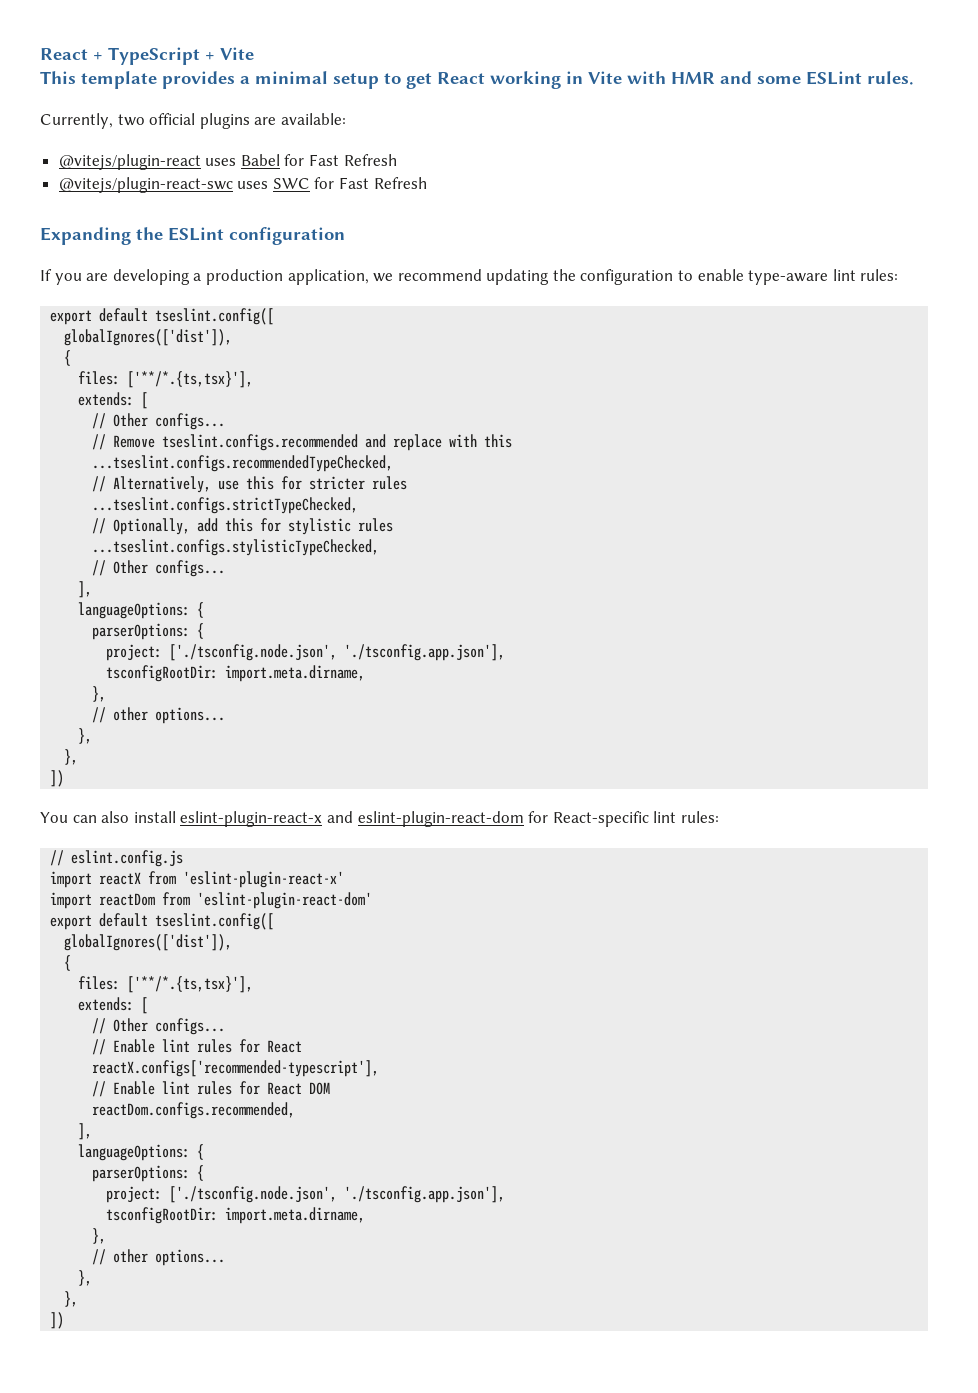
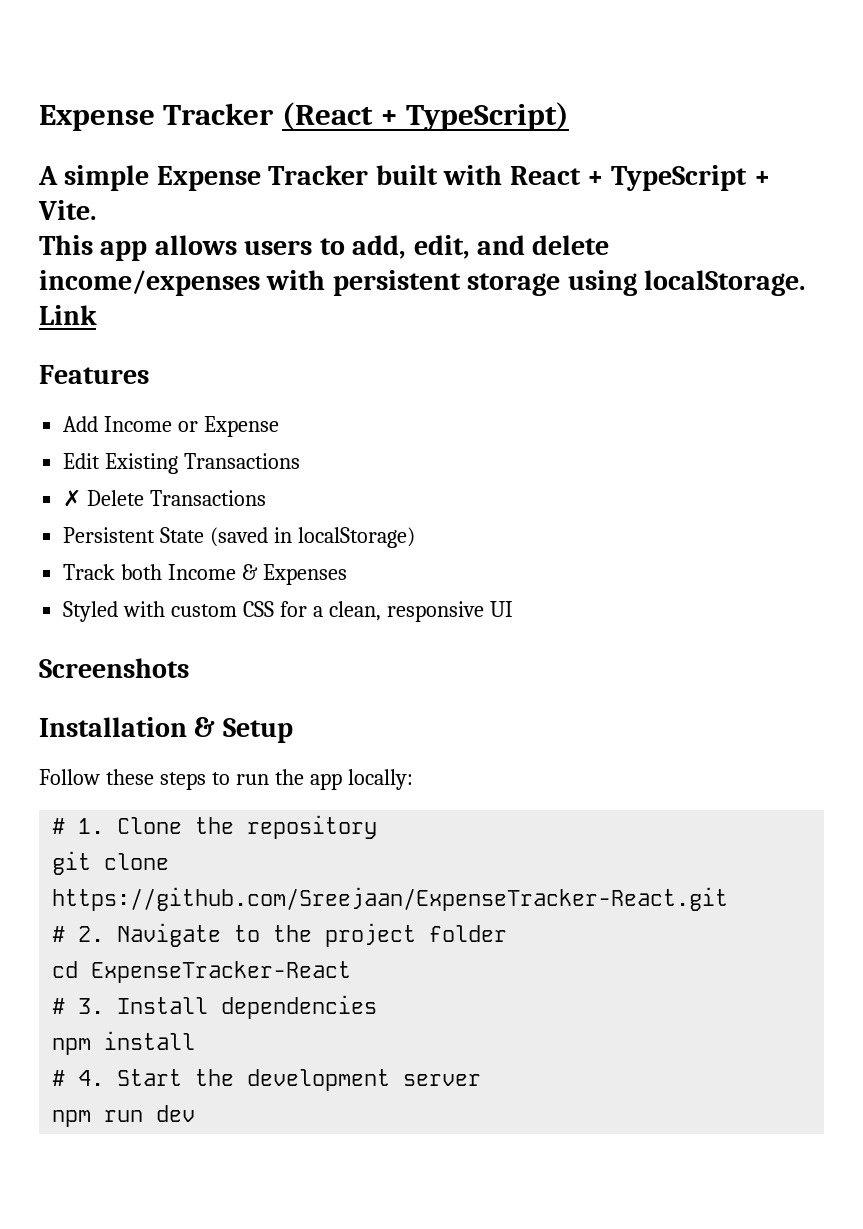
- React + TypeScript + Vite
+ Expense Tracker (React + TypeScript)
+ A simple Expense Tracker built with React + TypeScript + Vite.
- This template provides a minimal setup to get React working in Vite with HMR and some ESLint rules.
- Currently, two official plugins are available:
- @vitejs/plugin-react uses Babel for Fast Refresh
- @vitejs/plugin-react-swc uses SWC for Fast Refresh
- Expanding the ESLint configuration
- If you are developing a production application, we recommend updating the configuration to enable type-aware lint rules:
- export default tseslint.config([
- globalIgnores(['dist']),
- {
- files: ['**/*.{ts,tsx}'],
- extends: [
- // Other configs...
- // Remove tseslint.configs.recommended and replace with this
- ...tseslint.configs.recommendedTypeChecked,
- // Alternatively, use this for stricter rules
- ...tseslint.configs.strictTypeChecked,
- // Optionally, add this for stylistic rules
- ...tseslint.configs.stylisticTypeChecked,
- // Other configs...
- ],
- languageOptions: {
- parserOptions: {
- project: ['./tsconfig.node.json', './tsconfig.app.json'],
- tsconfigRootDir: import.meta.dirname,
- },
- // other options...
- },
- },
- ])
- You can also install eslint-plugin-react-x and eslint-plugin-react-dom for React-specific lint rules:
- // eslint.config.js
- import reactX from 'eslint-plugin-react-x'
- import reactDom from 'eslint-plugin-react-dom'
- export default tseslint.config([
- globalIgnores(['dist']),
- {
- files: ['**/*.{ts,tsx}'],
- extends: [
- // Other configs...
- // Enable lint rules for React
- reactX.configs['recommended-typescript'],
- // Enable lint rules for React DOM
- reactDom.configs.recommended,
- ],
- languageOptions: {
- parserOptions: {
- project: ['./tsconfig.node.json', './tsconfig.app.json'],
- tsconfigRootDir: import.meta.dirname,
- },
- // other options...
- },
- },
- ])
+ This app allows users to add, edit, and delete income/expenses with persistent storage using localStorage. Link
+ Features
+ Add Income or Expense
+ Edit Existing Transactions
+ ✗ Delete Transactions
+ Persistent State (saved in localStorage)
+ Track both Income & Expenses
+ Styled with custom CSS for a clean, responsive UI
+ Screenshots
+ Installation & Setup
+ Follow these steps to run the app locally:
+ # 1. Clone the repository
+ git clone https://github.com/Sreejaan/ExpenseTracker-React.git
+ # 2. Navigate to the project folder
+ cd ExpenseTracker-React
+ # 3. Install dependencies
+ npm install
+ # 4. Start the development server
+ npm run dev

